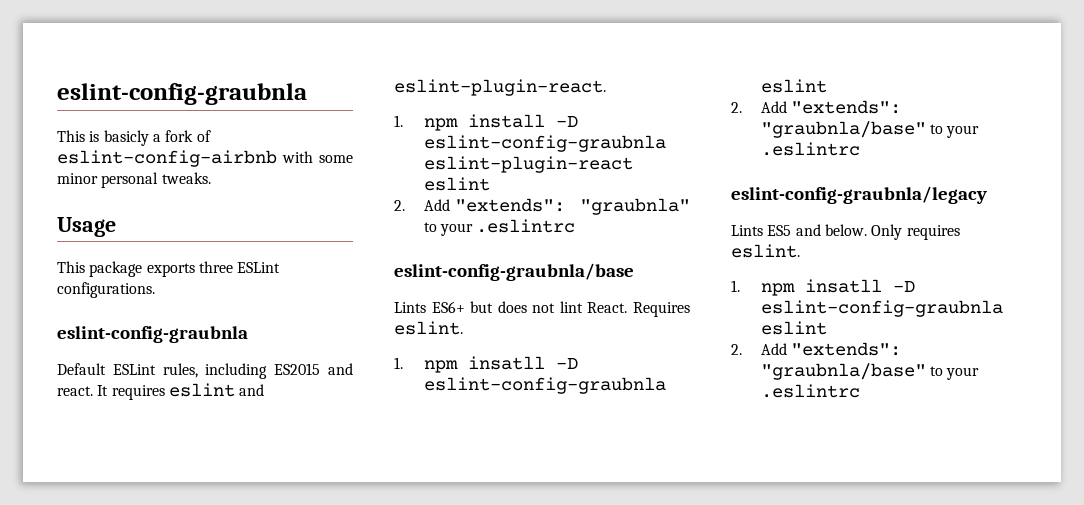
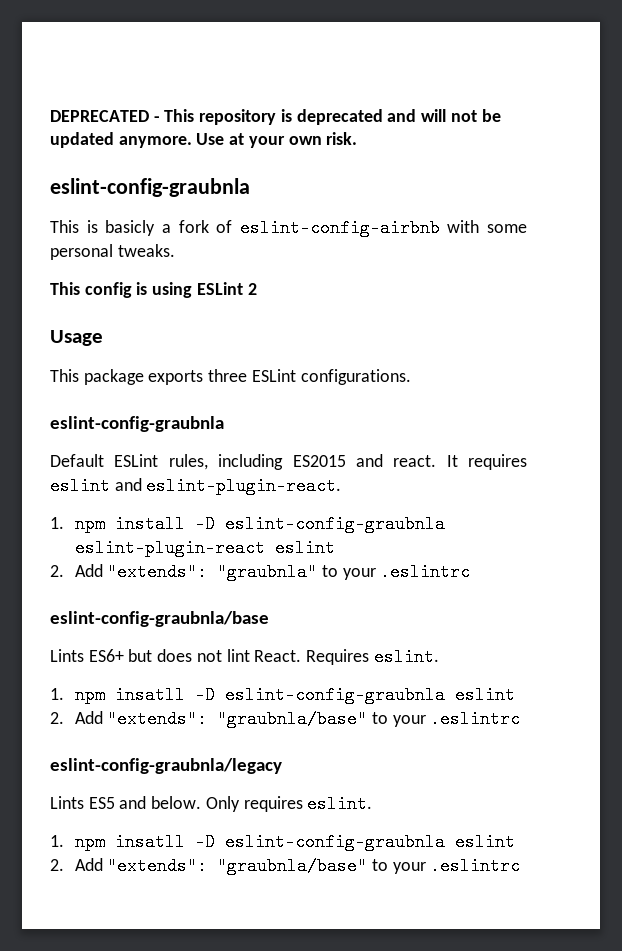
+ DEPRECATED - This repository is deprecated and will not be updated anymore. Use at your own risk.
- This is basicly a fork of eslint-config-airbnb with some minor personal tweaks.
+ This is basicly a fork of eslint-config-airbnb with some personal tweaks.
+ This config is using ESLint 2

